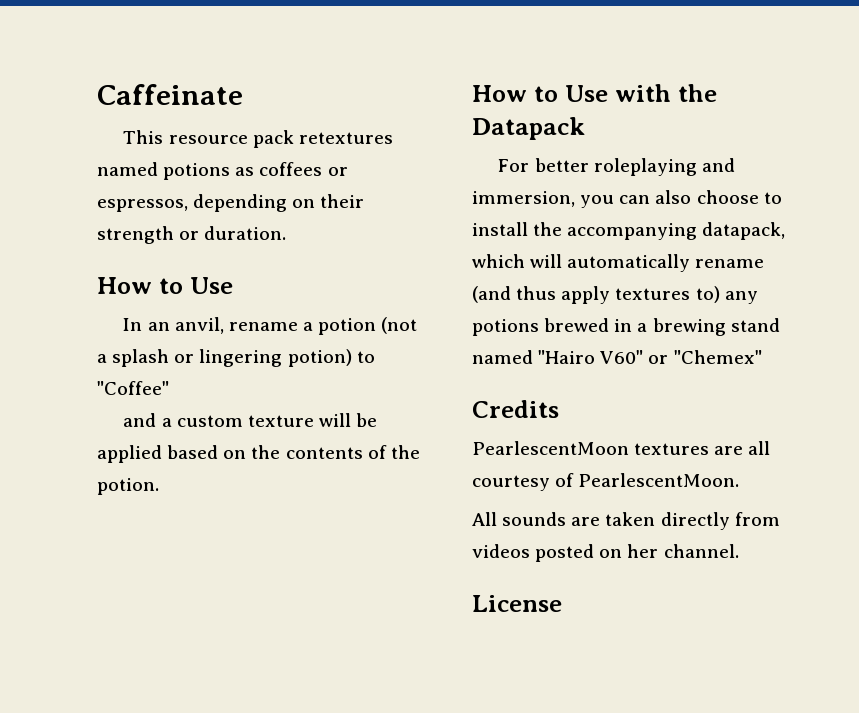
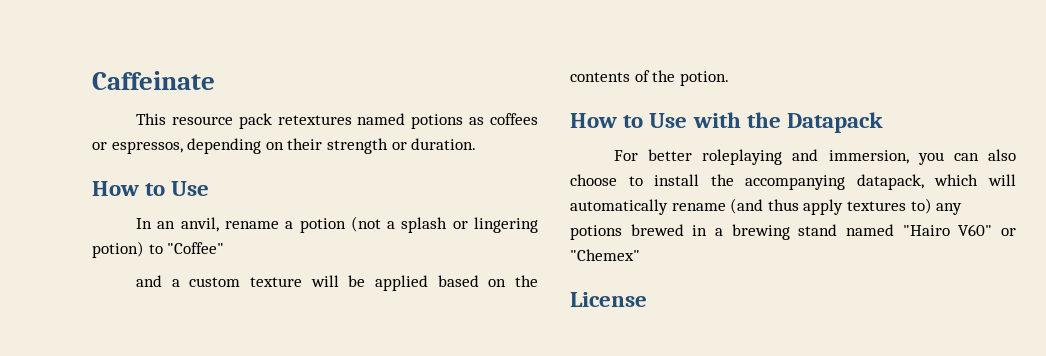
- Credits
- PearlescentMoon textures are all courtesy of PearlescentMoon.
- All sounds are taken directly from videos posted on her channel.

